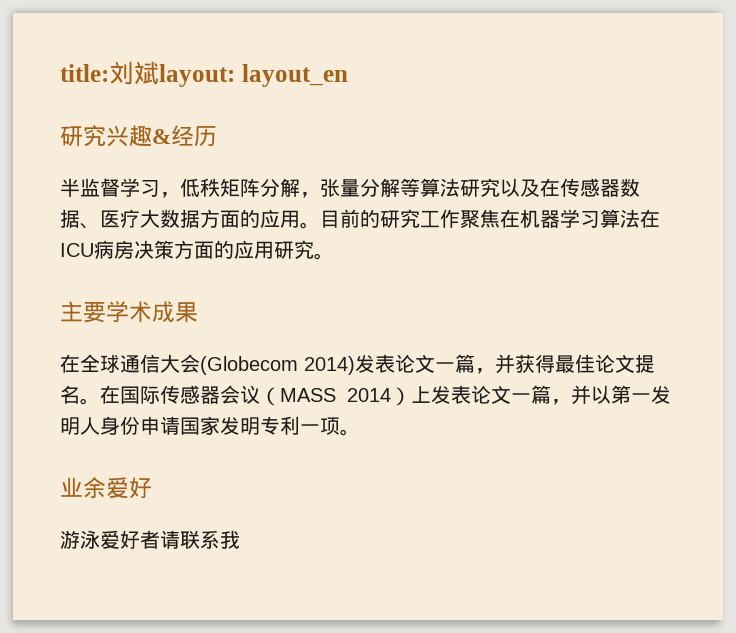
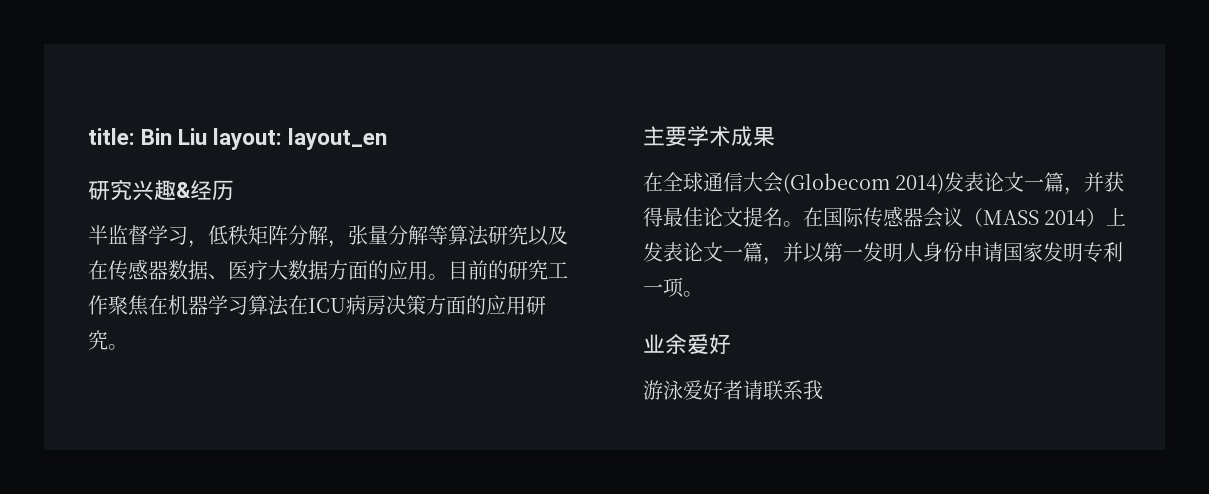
- title:刘斌layout: layout_en
+ title: Bin Liu layout: layout_en

